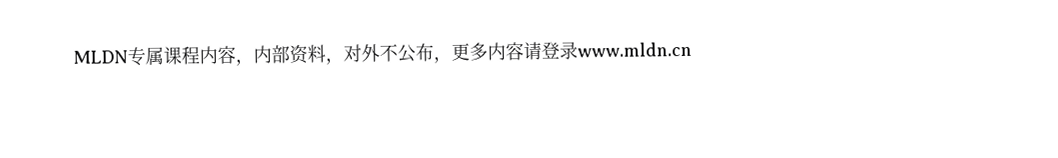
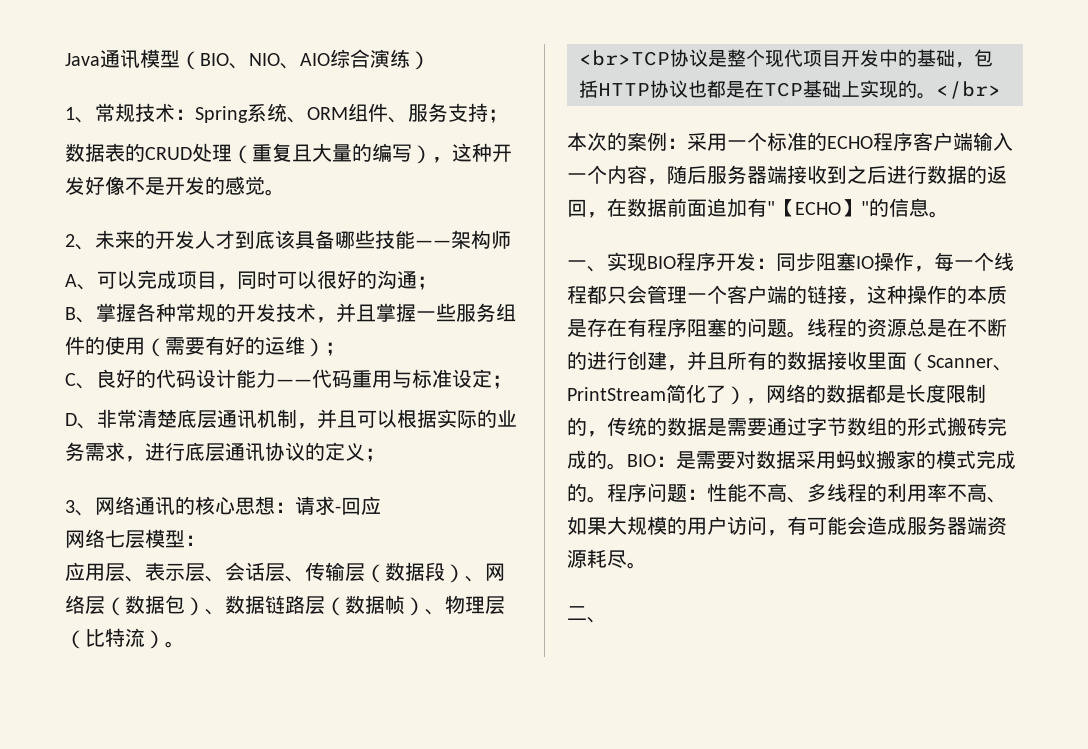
- MLDN专属课程内容，内部资料，对外不公布，更多内容请登录www.mldn.cn
+ Java通讯模型（BIO、NIO、AIO综合演练）
+ 1、常规技术：Spring系统、ORM组件、服务支持；
+ 数据表的CRUD处理（重复且大量的编写），这种开发好像不是开发的感觉。
+ 2、未来的开发人才到底该具备哪些技能——架构师
+ A、可以完成项目，同时可以很好的沟通；
+ B、掌握各种常规的开发技术，并且掌握一些服务组件的使用（需要有好的运维）；
+ C、良好的代码设计能力——代码重用与标准设定；
+ D、非常清楚底层通讯机制，并且可以根据实际的业务需求，进行底层通讯协议的定义；
+ 3、网络通讯的核心思想：请求-回应
+ 网络七层模型：
+ 应用层、表示层、会话层、传输层（数据段）、网络层（数据包）、数据链路层（数据帧）、物理层（比特流）。
+ <br>TCP协议是整个现代项目开发中的基础，包括HTTP协议也都是在TCP基础上实现的。</br>
+ 本次的案例：采用一个标准的ECHO程序客户端输入一个内容，随后服务器端接收到之后进行数据的返回，在数据前面追加有"【ECHO】"的信息。
+ 一、实现BIO程序开发：同步阻塞IO操作，每一个线程都只会管理一个客户端的链接，这种操作的本质是存在有程序阻塞的问题。线程的资源总是在不断的进行创建，并且所有的数据接收里面（Scanner、PrintStream简化了），网络的数据都是长度限制的，传统的数据是需要通过字节数组的形式搬砖完成的。BIO：是需要对数据采用蚂蚁搬家的模式完成的。程序问题：性能不高、多线程的利用率不高、如果大规模的用户访问，有可能会造成服务器端资源耗尽。
+ 二、

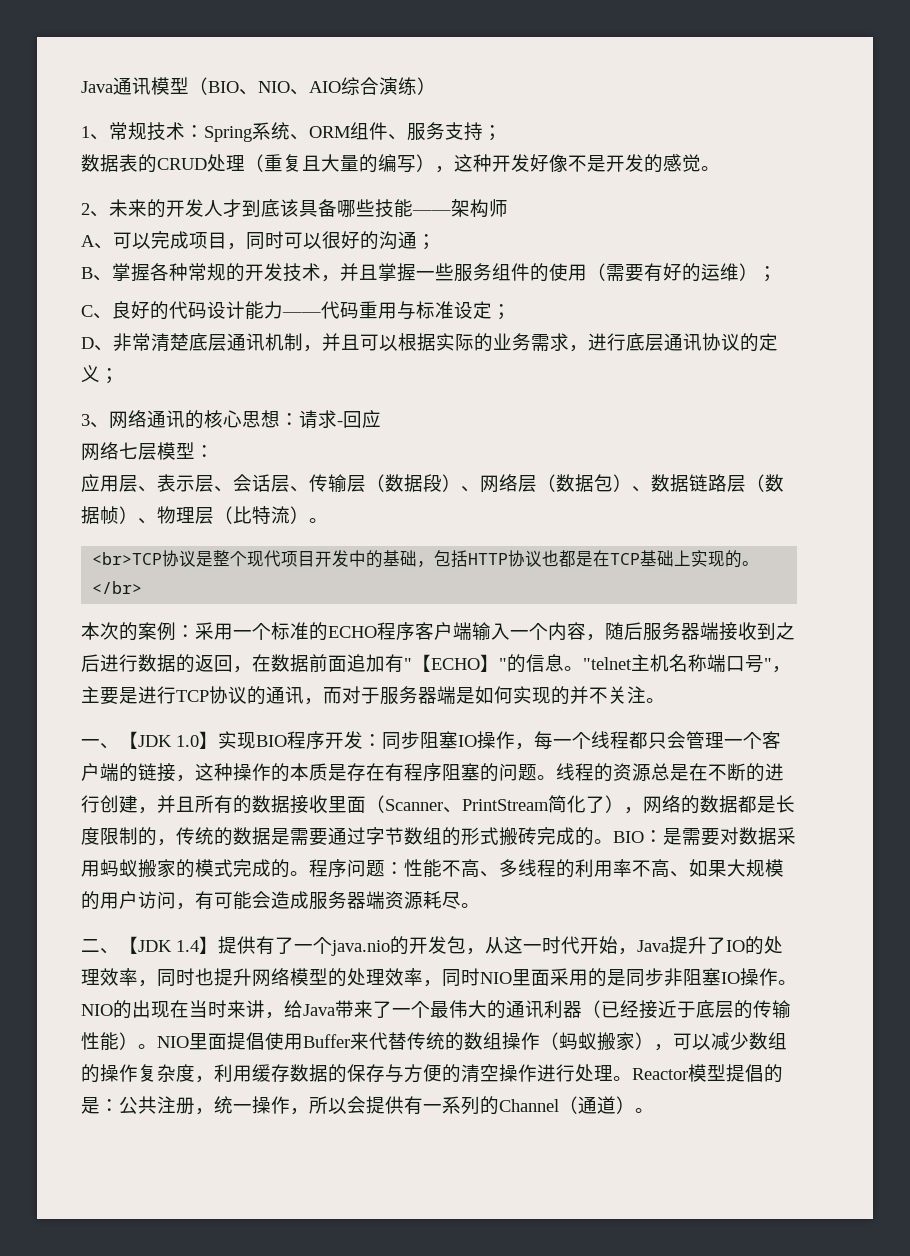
- 采用一个标准的ECHO程序客户端输入一个内容，随后服务器端接收到之后进行数据的返回，在数据前面追加有"【ECHO】"的信息。
- 一、实现BIO程序开发：
+ 采用一个标准的ECHO程序客户端输入一个内容，随后服务器端接收到之后进行数据的返回，在数据前面追加有"【ECHO】"的信息。"telnet主机名称端口号"，主要是进行TCP协议的通讯，而对于服务器端是如何实现的并不关注。
+ 一、【JDK 1.0】实现BIO程序开发：
- 二、
+ 二、【JDK 1.4】提供有了一个java.nio的开发包，从这一时代开始，Java提升了IO的处理效率，同时也提升网络模型的处理效率，同时NIO里面采用的是同步非阻塞IO操作。NIO的出现在当时来讲，给Java带来了一个最伟大的通讯利器（已经接近于底层的传输性能）。NIO里面提倡使用Buffer来代替传统的数组操作（蚂蚁搬家），可以减少数组的操作复杂度，利用缓存数据的保存与方便的清空操作进行处理。Reactor模型提倡的是：公共注册，统一操作，所以会提供有一系列的Channel（通道）。

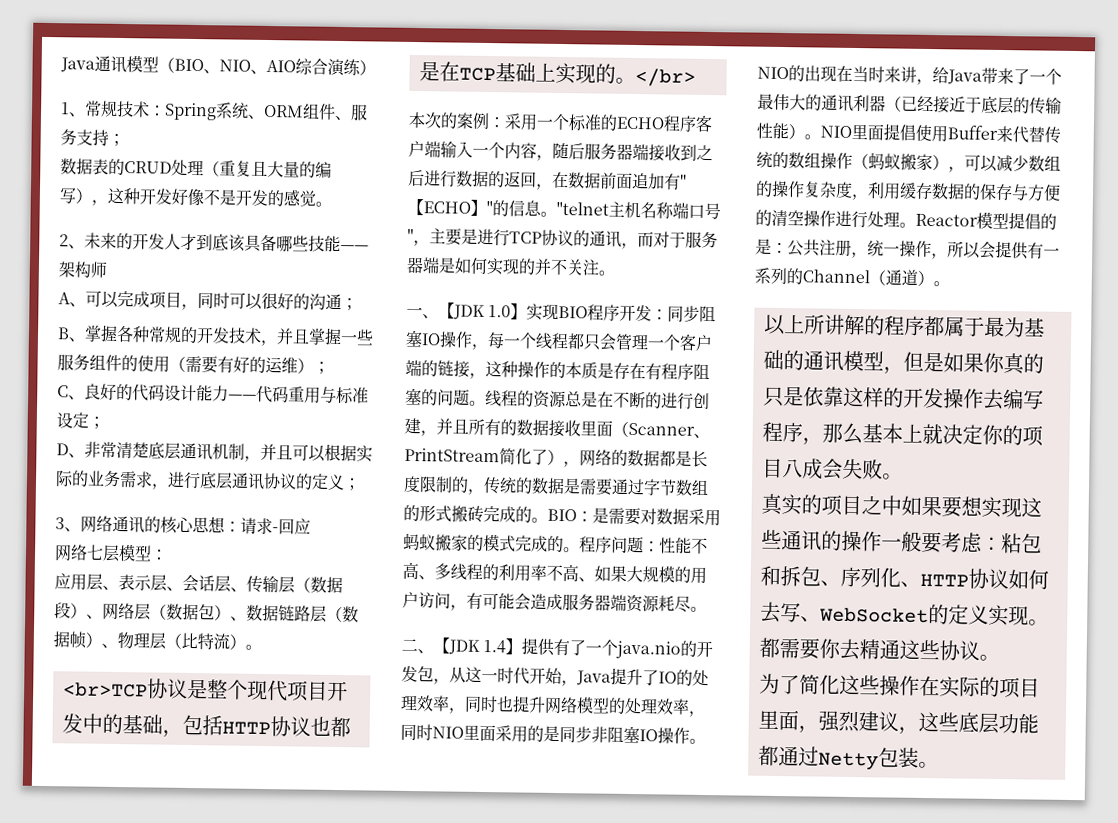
+ 以上所讲解的程序都属于最为基础的通讯模型，但是如果你真的只是依靠这样的开发操作去编写程序，那么基本上就决定你的项目八成会失败。
+ 真实的项目之中如果要想实现这些通讯的操作一般要考虑：粘包和拆包、序列化、HTTP协议如何去写、WebSocket的定义实现。都需要你去精通这些协议。
+ 为了简化这些操作在实际的项目里面，强烈建议，这些底层功能都通过Netty包装。

